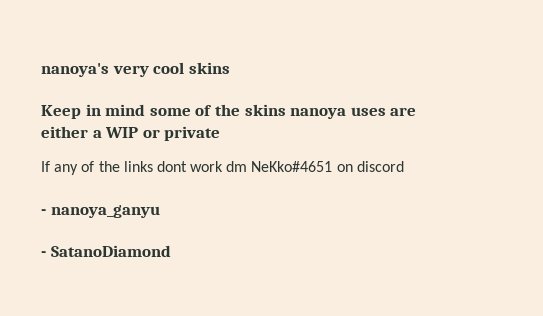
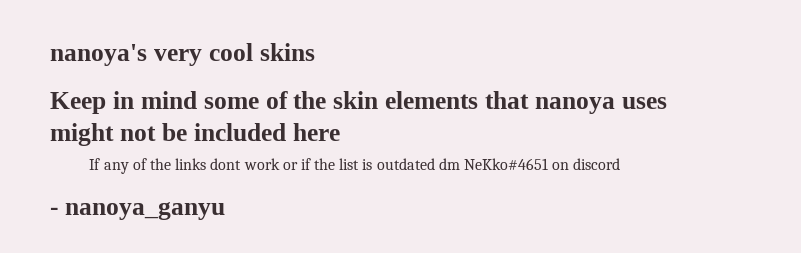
- Keep in mind some of the skins nanoya uses are either a WIP or private
+ Keep in mind some of the skin elements that nanoya uses might not be included here
- If any of the links dont work dm NeKko#4651 on discord
+ If any of the links dont work or if the list is outdated dm NeKko#4651 on discord
- - SatanoDiamond

